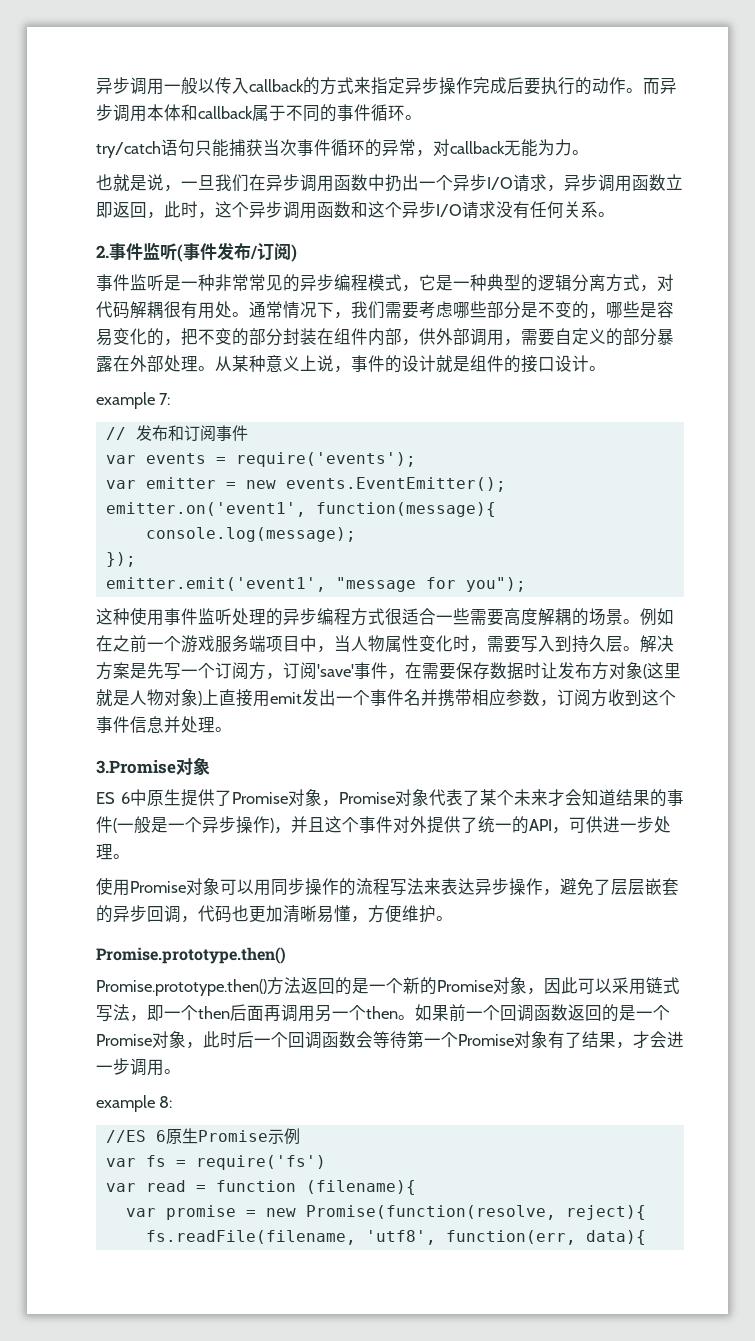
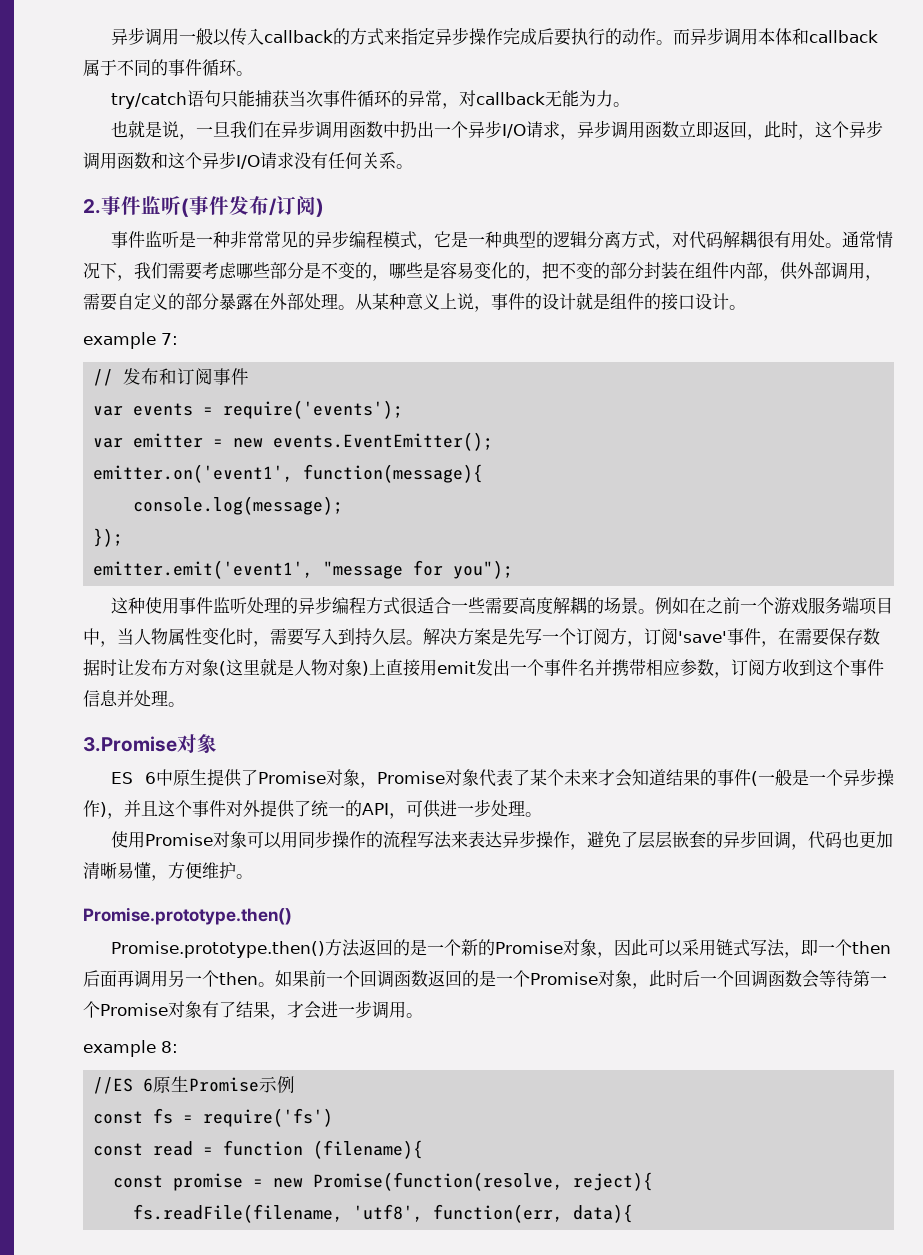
- var fs = require('fs')
+ const fs = require('fs')
- var read = function (filename){
+ const read = function (filename){
- var promise = new Promise(function(resolve, reject){
+ const promise = new Promise(function(resolve, reject){

